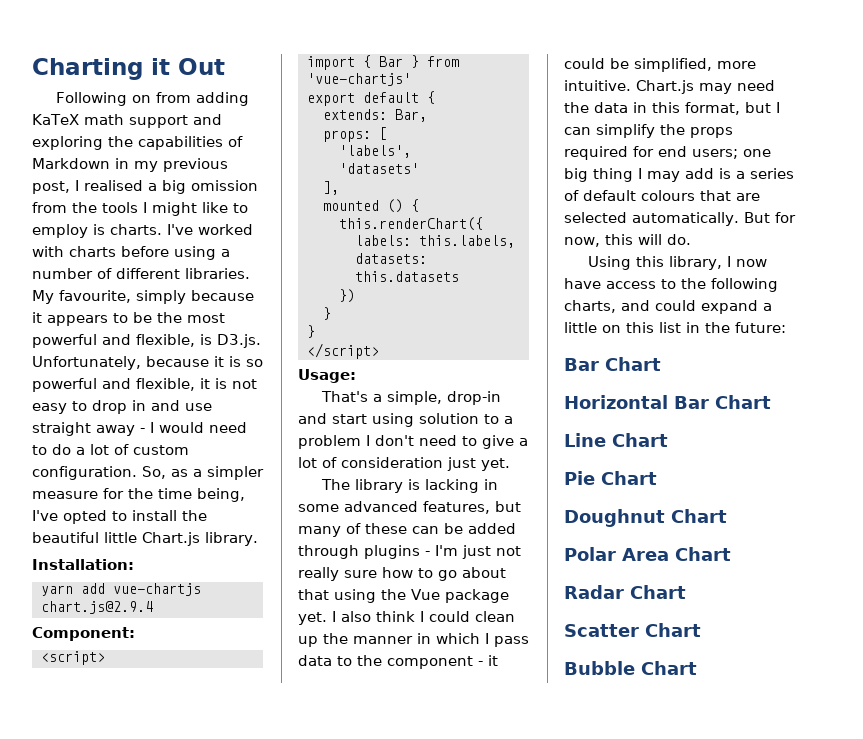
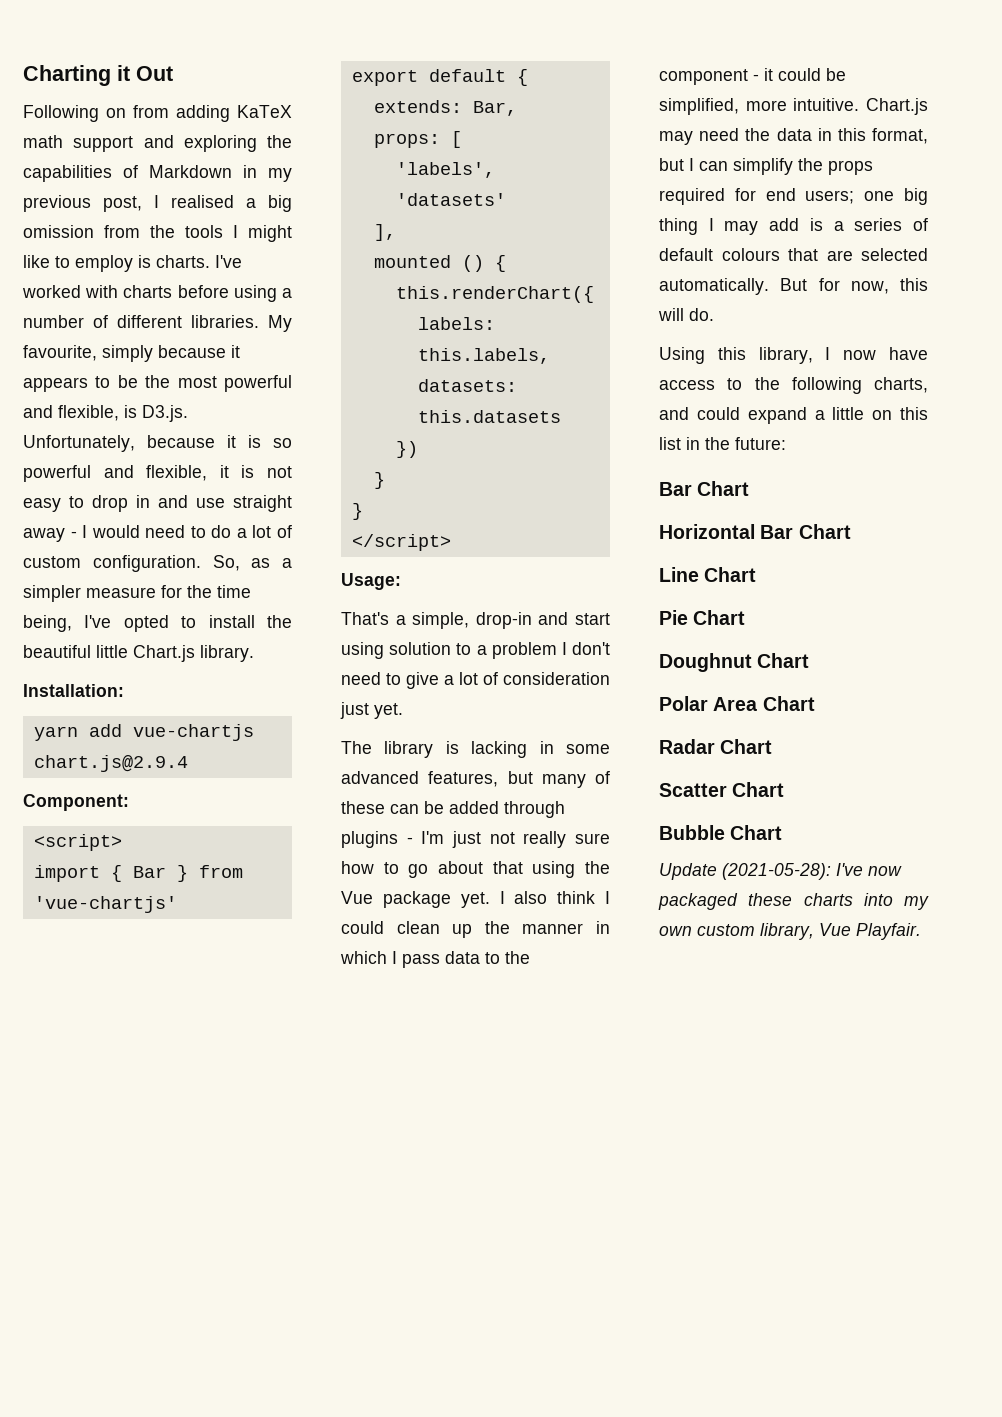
+ Update (2021-05-28): I've now packaged these charts into my own custom library, Vue Playfair.

